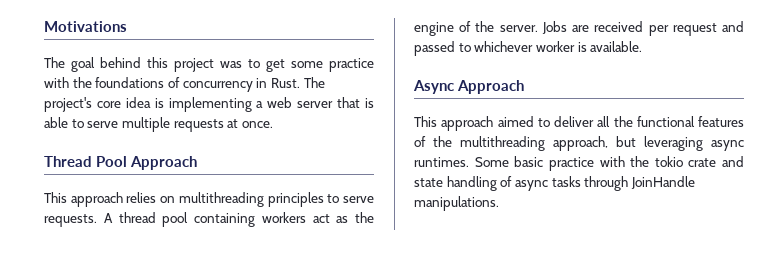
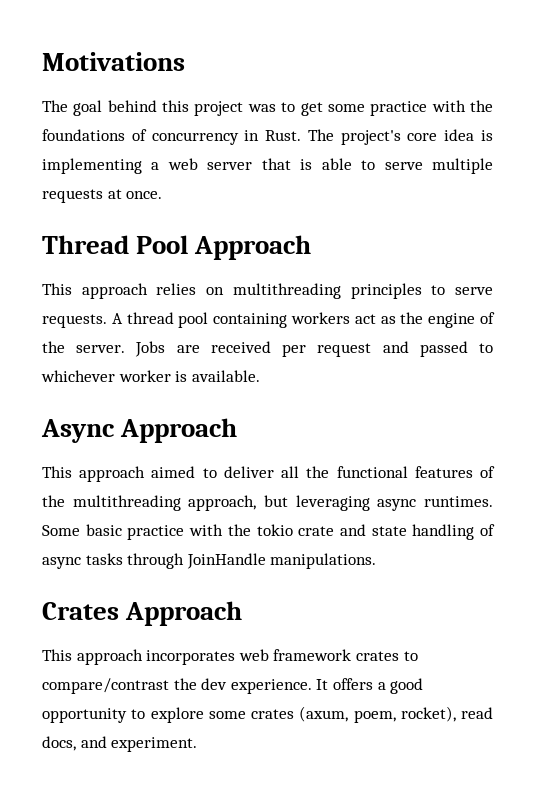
+ Crates Approach
+ This approach incorporates web framework crates to compare/contrast the dev experience. It offers a good opportunity to explore some crates (axum, poem, rocket), read docs, and experiment.

